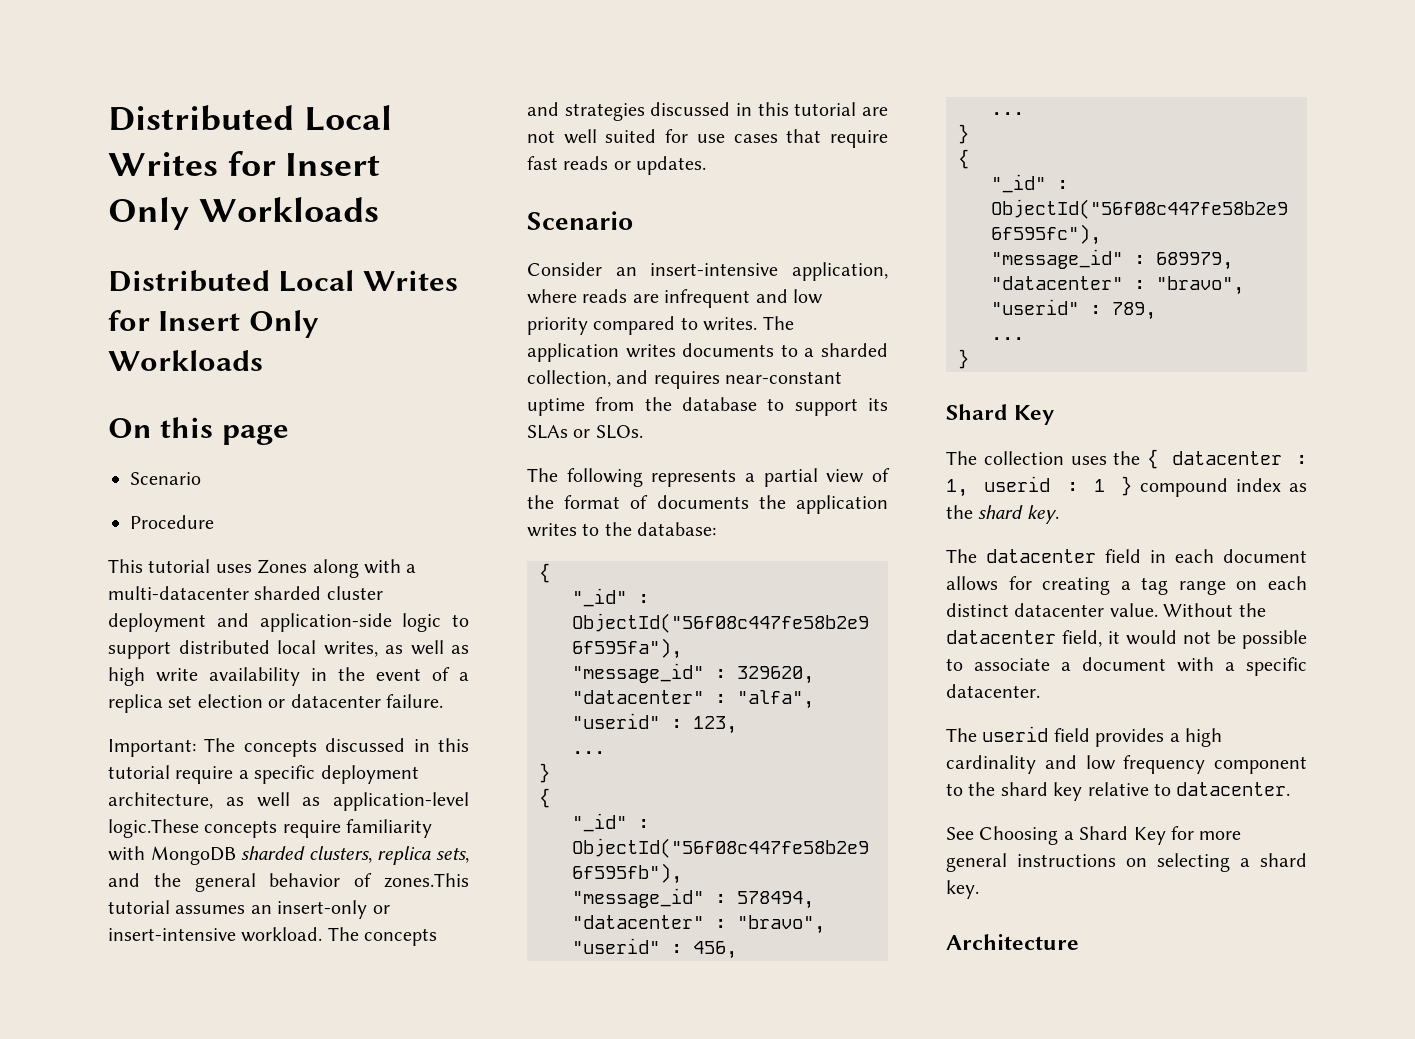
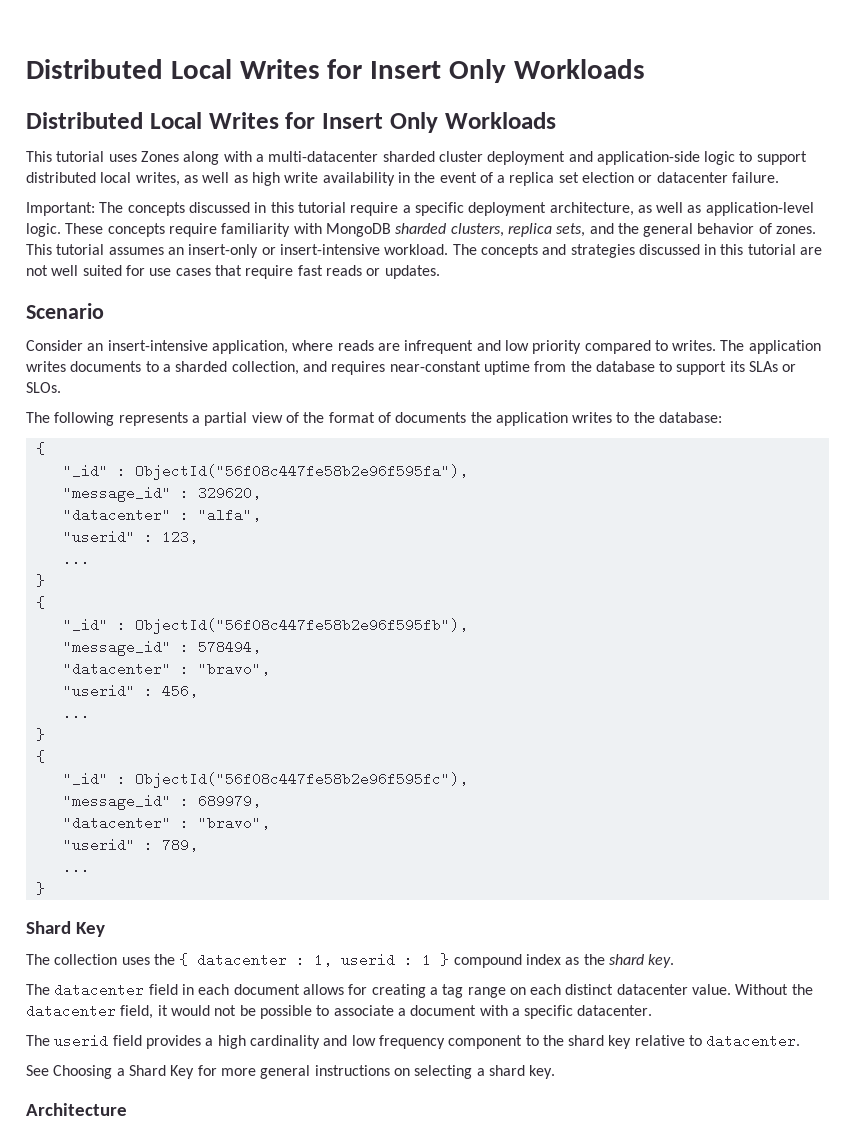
- On this page
- Scenario
- Procedure
- Important: The concepts discussed in this tutorial require a specific deployment architecture, as well as application-level logic.These concepts require familiarity with MongoDB sharded clusters, replica sets, and the general behavior of zones.This tutorial assumes an insert-only or insert-intensive workload.
+ Important: The concepts discussed in this tutorial require a specific deployment architecture, as well as application-level logic. These concepts require familiarity with MongoDB sharded clusters, replica sets, and the general behavior of zones. This tutorial assumes an insert-only or insert-intensive workload.

